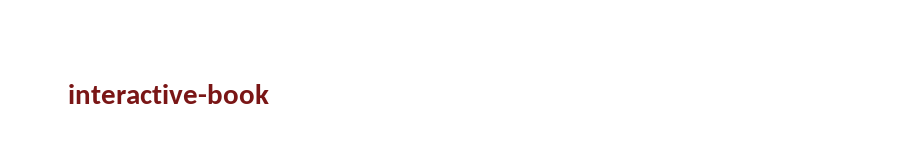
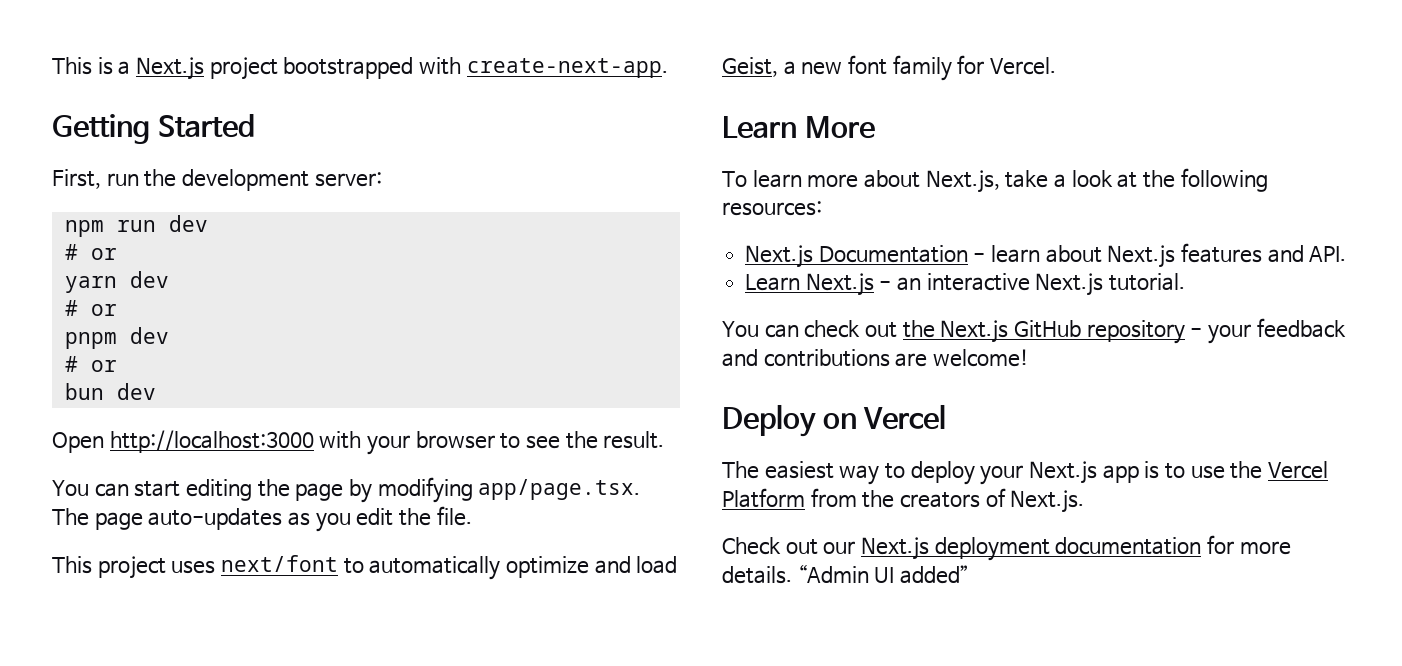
- interactive-book
+ This is a Next.js project bootstrapped with create-next-app.
+ Getting Started
+ First, run the development server:
+ npm run dev
+ # or
+ yarn dev
+ # or
+ pnpm dev
+ # or
+ bun dev
+ Open http://localhost:3000 with your browser to see the result.
+ You can start editing the page by modifying app/page.tsx. The page auto-updates as you edit the file.
+ This project uses next/font to automatically optimize and load Geist, a new font family for Vercel.
+ Learn More
+ To learn more about Next.js, take a look at the following resources:
+ Next.js Documentation - learn about Next.js features and API.
+ Learn Next.js - an interactive Next.js tutorial.
+ You can check out the Next.js GitHub repository - your feedback and contributions are welcome!
+ Deploy on Vercel
+ The easiest way to deploy your Next.js app is to use the Vercel Platform from the creators of Next.js.
+ Check out our Next.js deployment documentation for more details. “Admin UI added”

